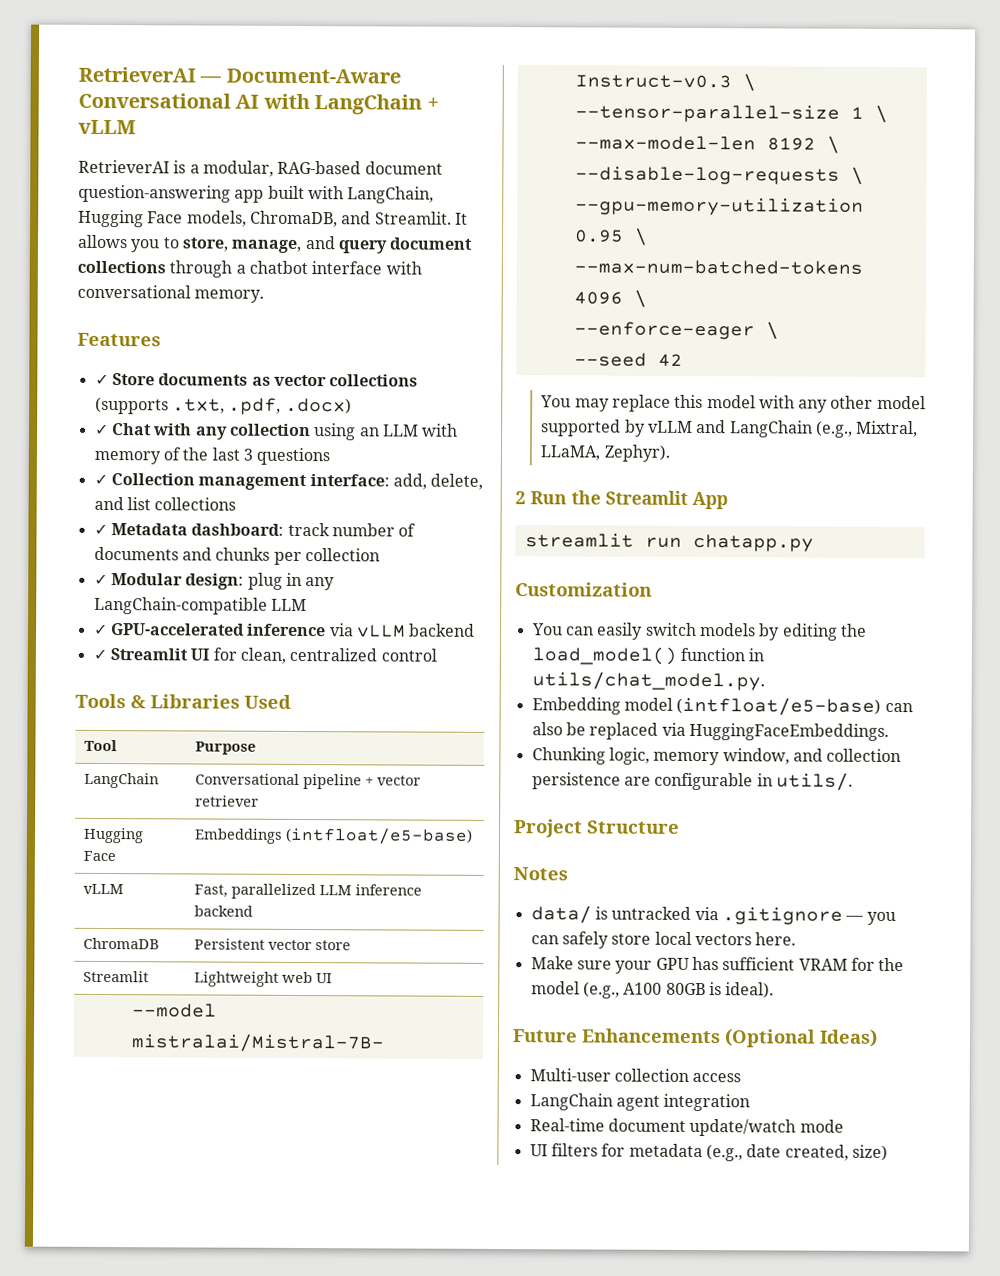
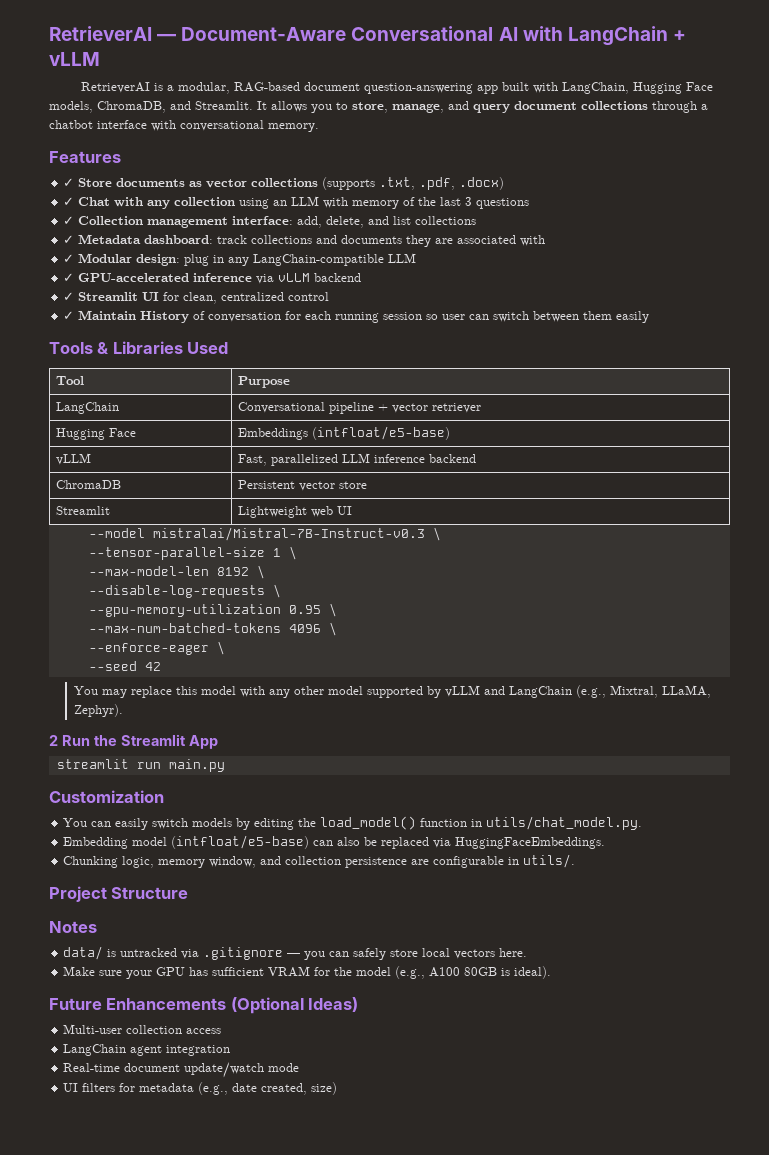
- ✓ Metadata dashboard: track number of documents and chunks per collection
+ ✓ Metadata dashboard: track collections and documents they are associated with
+ ✓ Maintain History of conversation for each running session so user can switch between them easily
- streamlit run chatapp.py
+ streamlit run main.py

